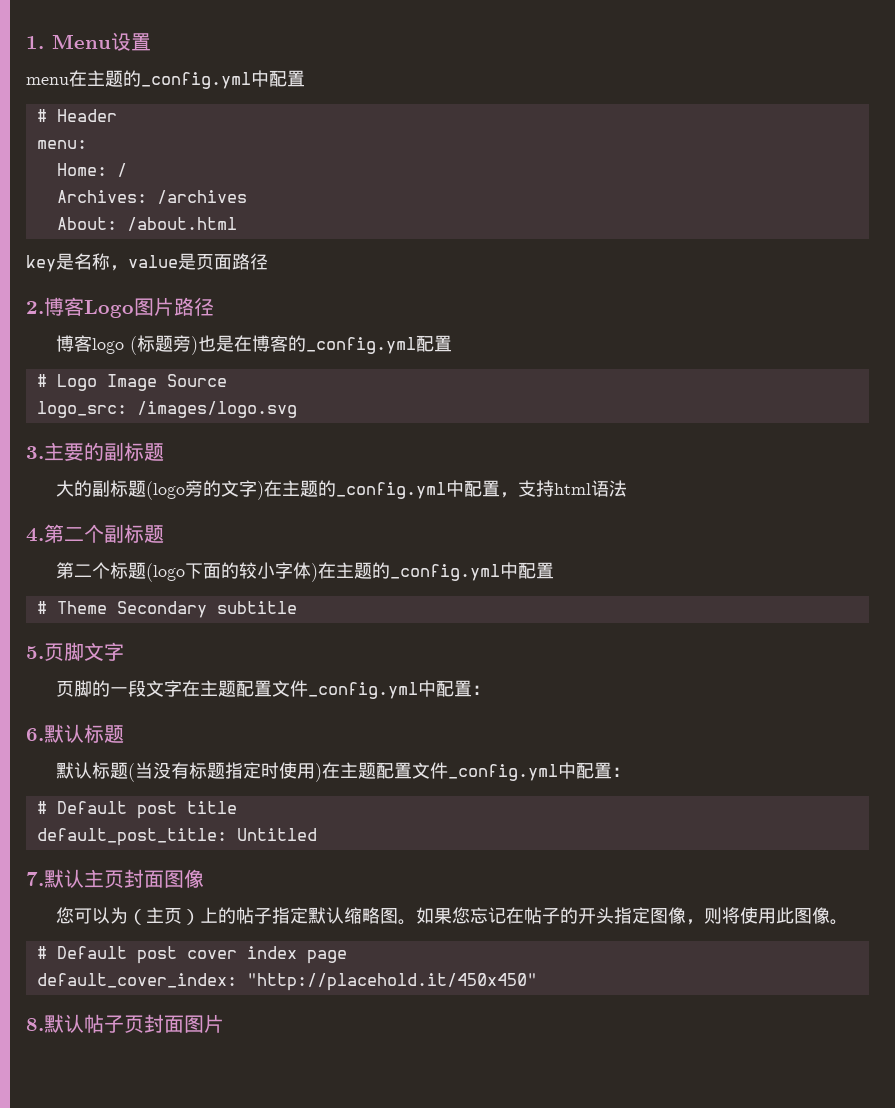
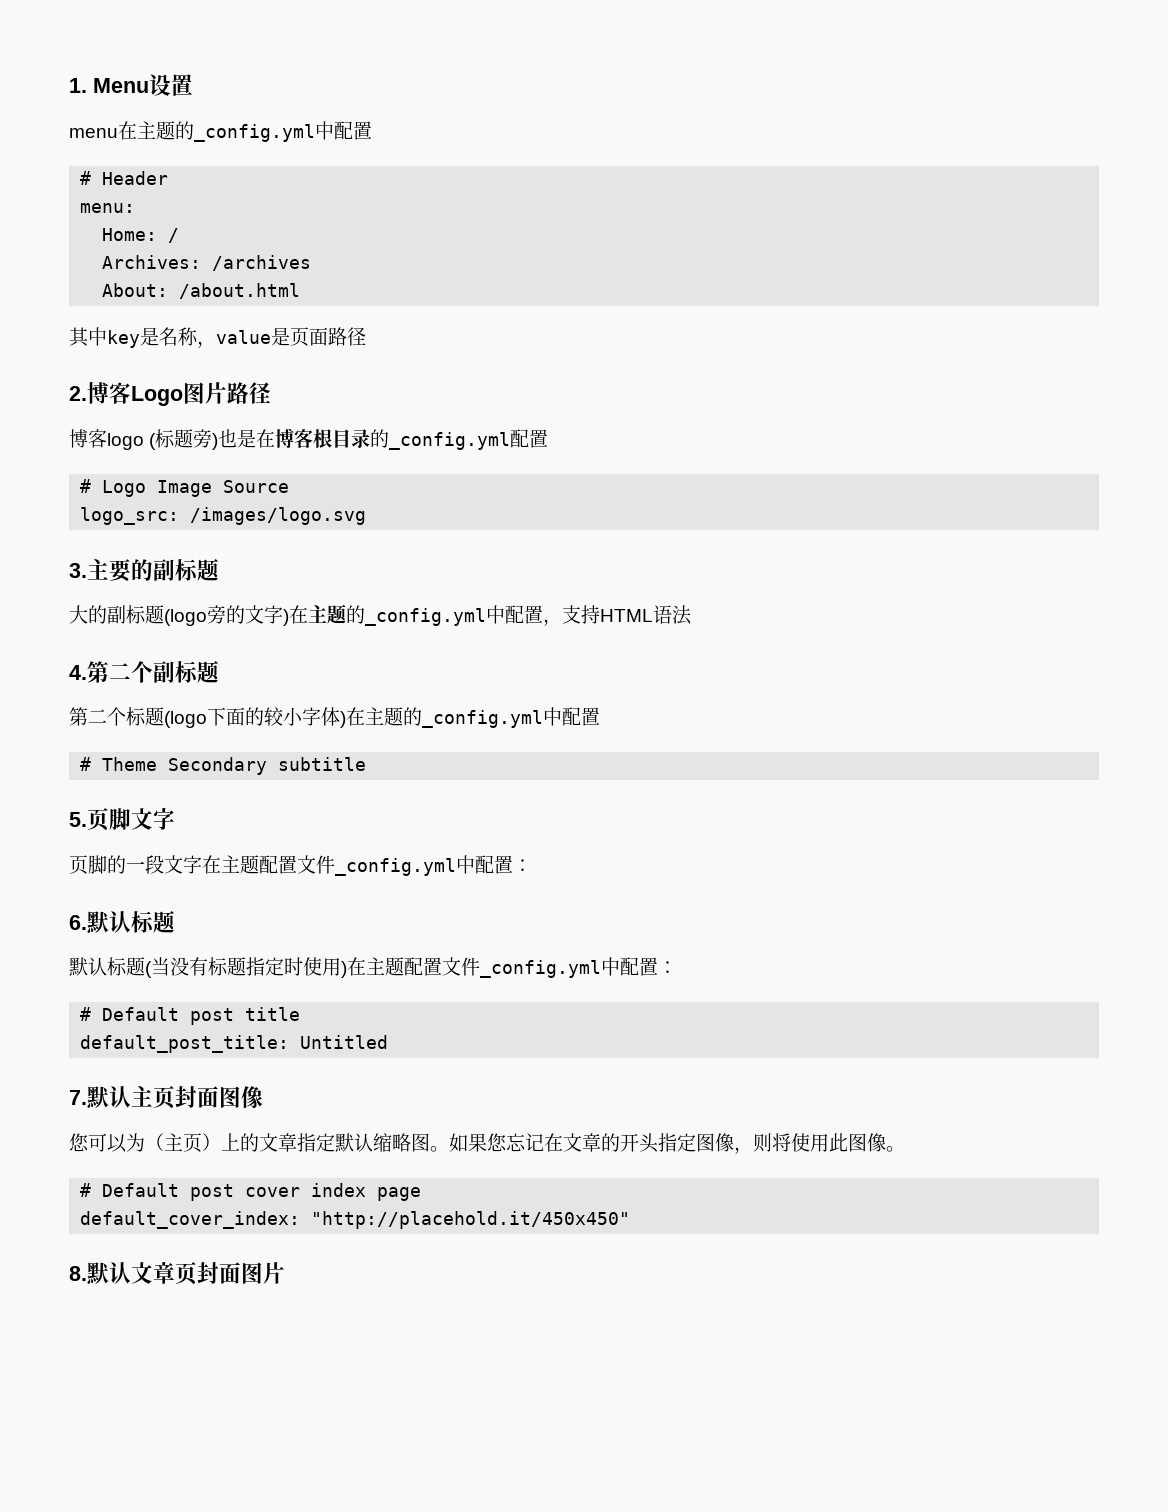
- key是名称，value是页面路径
+ 其中key是名称，value是页面路径
- 博客logo (标题旁)也是在博客的_config.yml配置
+ 博客logo (标题旁)也是在博客根目录的_config.yml配置
- 大的副标题(logo旁的文字)在主题的_config.yml中配置，支持html语法
+ 大的副标题(logo旁的文字)在主题的_config.yml中配置，支持HTML语法
- 您可以为（主页）上的帖子指定默认缩略图。
+ 您可以为（主页）上的文章指定默认缩略图。
- 如果您忘记在帖子的开头指定图像，则将使用此图像。
+ 如果您忘记在文章的开头指定图像，则将使用此图像。
- 8.默认帖子页封面图片
+ 8.默认文章页封面图片

